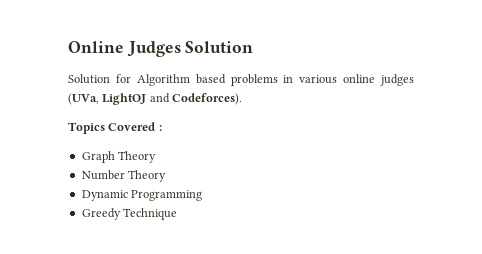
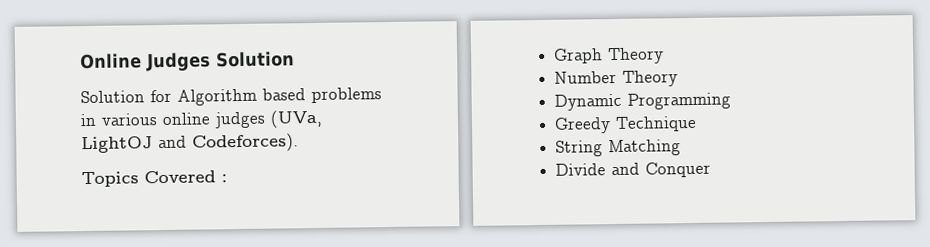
+ String Matching
+ Divide and Conquer

